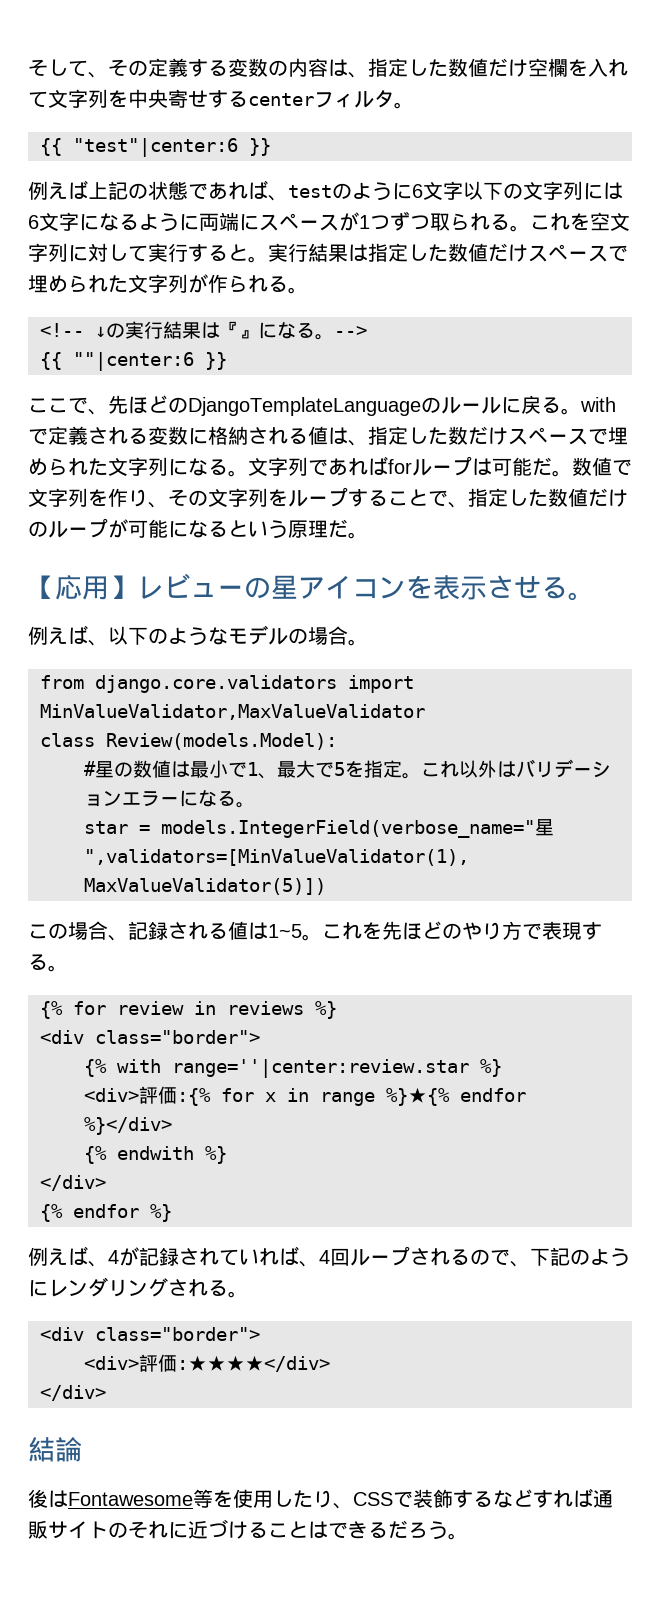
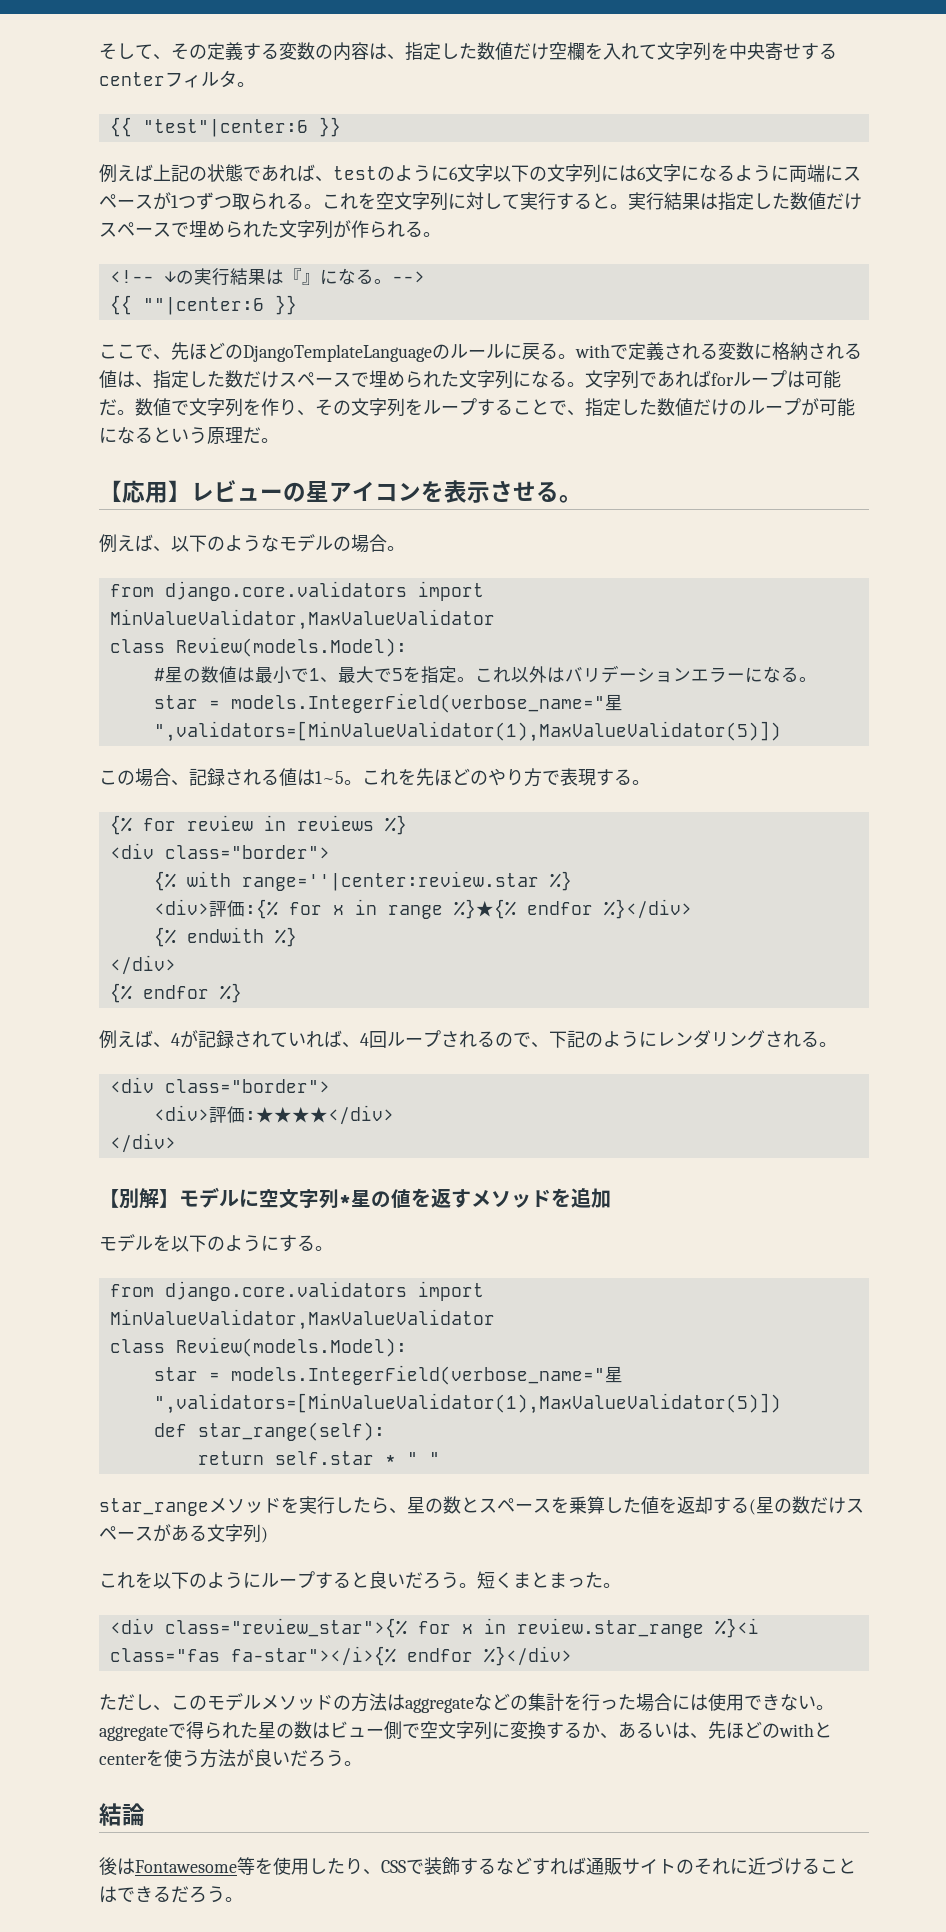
+ 【別解】モデルに空文字列*星の値を返すメソッドを追加
+ モデルを以下のようにする。
+ from django.core.validators import MinValueValidator,MaxValueValidator
+ class Review(models.Model):
+ star = models.IntegerField(verbose_name="星",validators=[MinValueValidator(1),MaxValueValidator(5)])
+ def star_range(self):
+ return self.star * " "
+ star_rangeメソッドを実行したら、星の数とスペースを乗算した値を返却する(星の数だけスペースがある文字列)
+ これを以下のようにループすると良いだろう。短くまとまった。
+ <div class="review_star">{% for x in review.star_range %}<i class="fas fa-star"></i>{% endfor %}</div>
+ ただし、このモデルメソッドの方法はaggregateなどの集計を行った場合には使用できない。aggregateで得られた星の数はビュー側で空文字列に変換するか、あるいは、先ほどのwithとcenterを使う方法が良いだろう。

